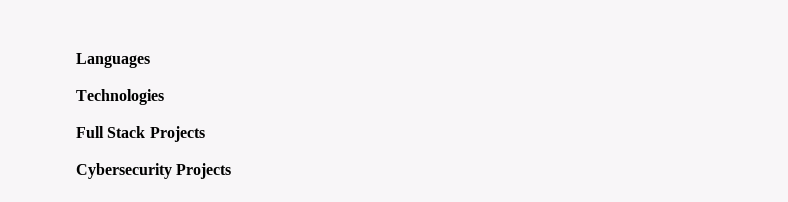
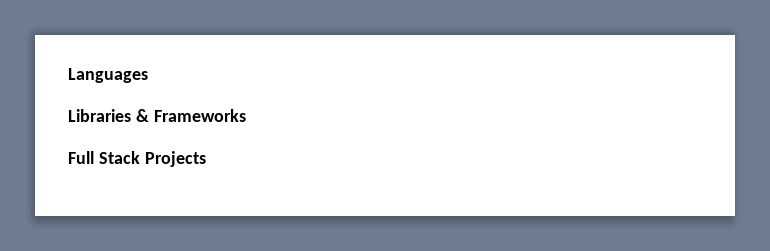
- Technologies
+ Libraries & Frameworks
- Cybersecurity Projects

